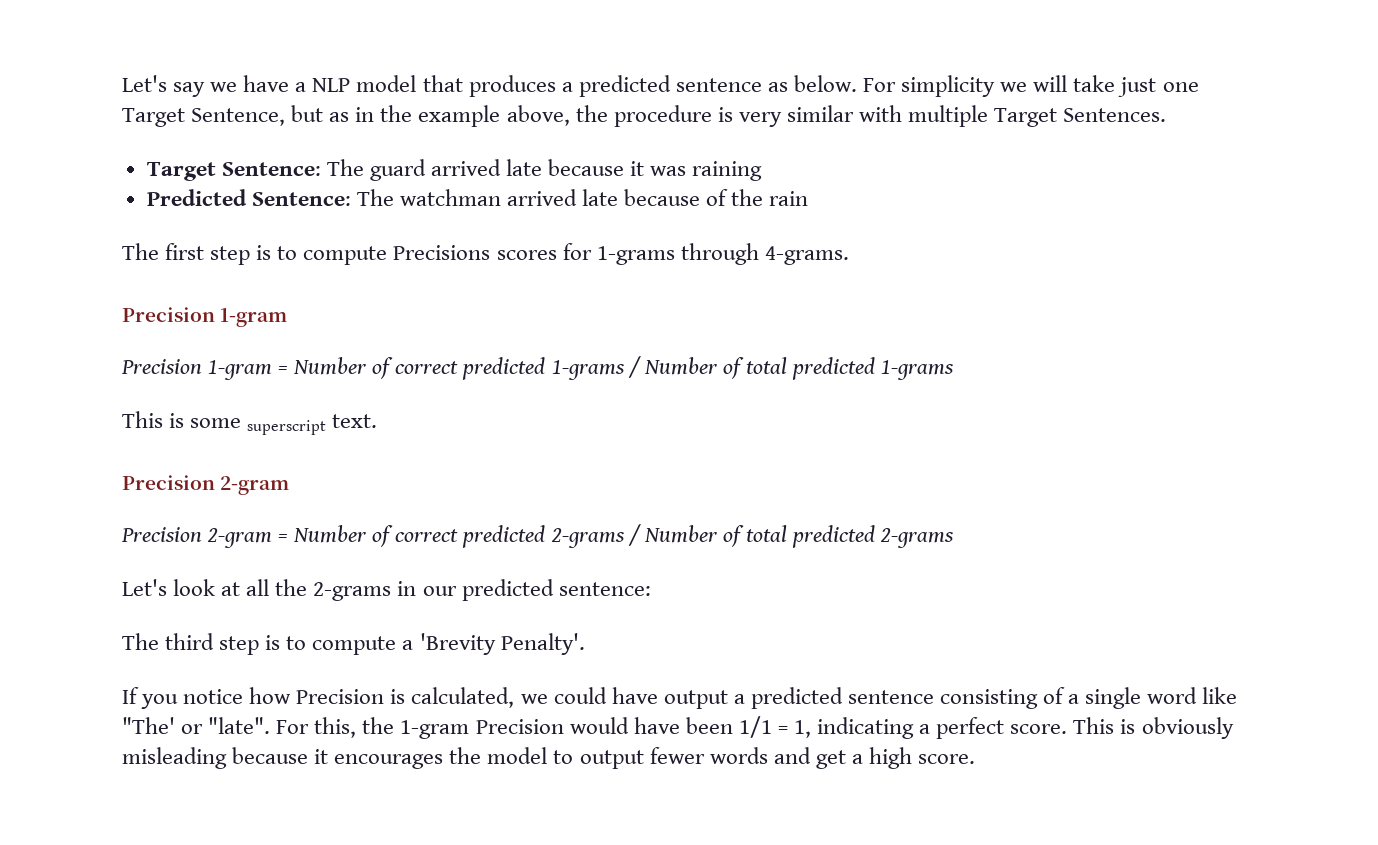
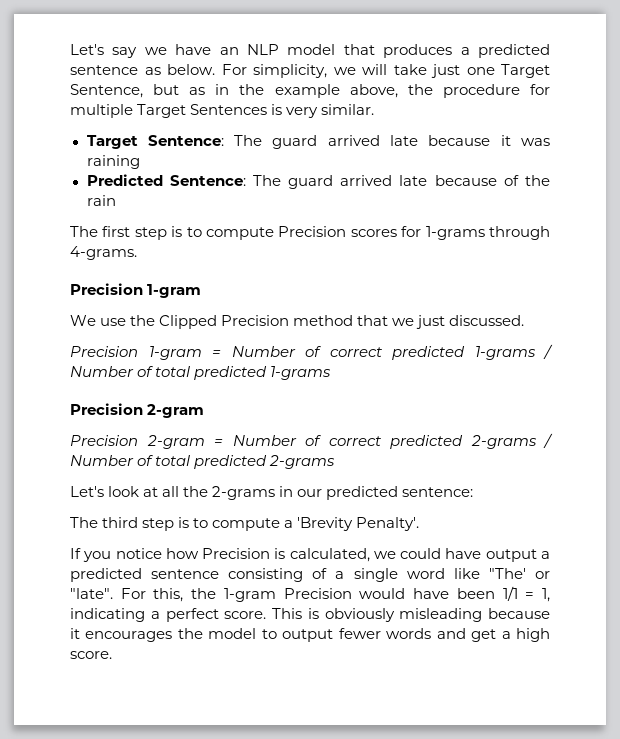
- Let's say we have a NLP model that produces a predicted sentence as below.
+ Let's say we have an NLP model that produces a predicted sentence as below.
- For simplicity we will take just one Target Sentence, but as in the example above, the procedure is very similar with multiple Target Sentences.
+ For simplicity, we will take just one Target Sentence, but as in the example above, the procedure for multiple Target Sentences is very similar.
- Predicted Sentence: The watchman arrived late because of the rain
+ Predicted Sentence: The guard arrived late because of the rain
- The first step is to compute Precisions scores for 1-grams through 4-grams.
+ The first step is to compute Precision scores for 1-grams through 4-grams.
+ We use the Clipped Precision method that we just discussed.
- This is some superscript text.

